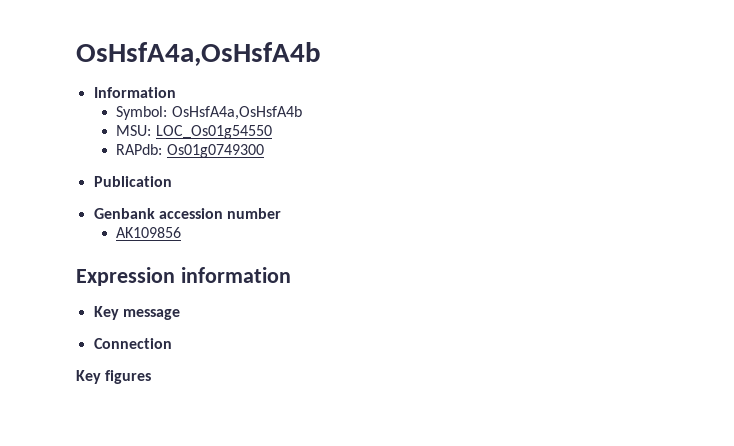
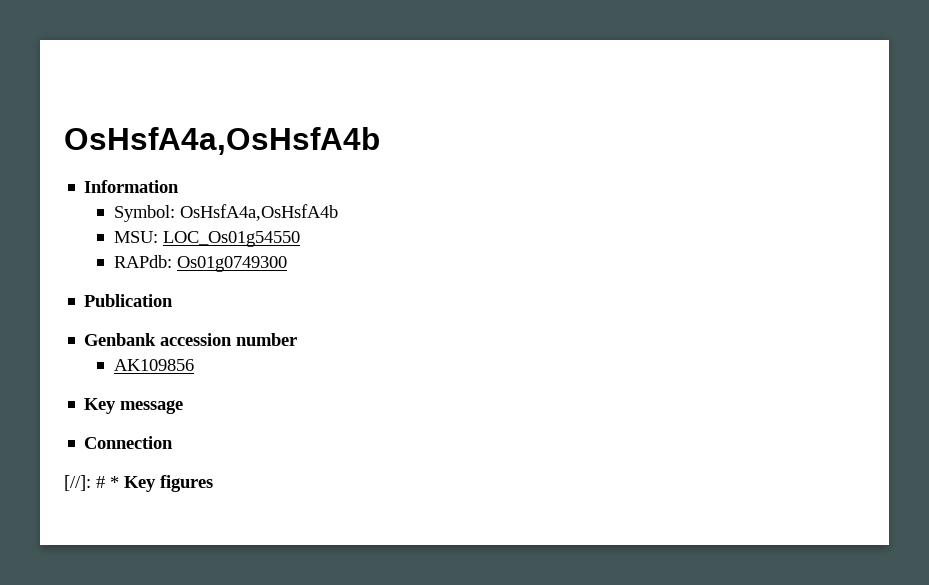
- Expression information
- Key figures
+ [//]: # * Key figures

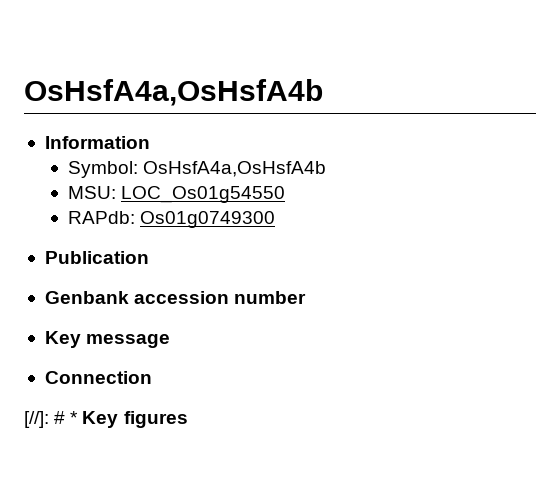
- AK109856

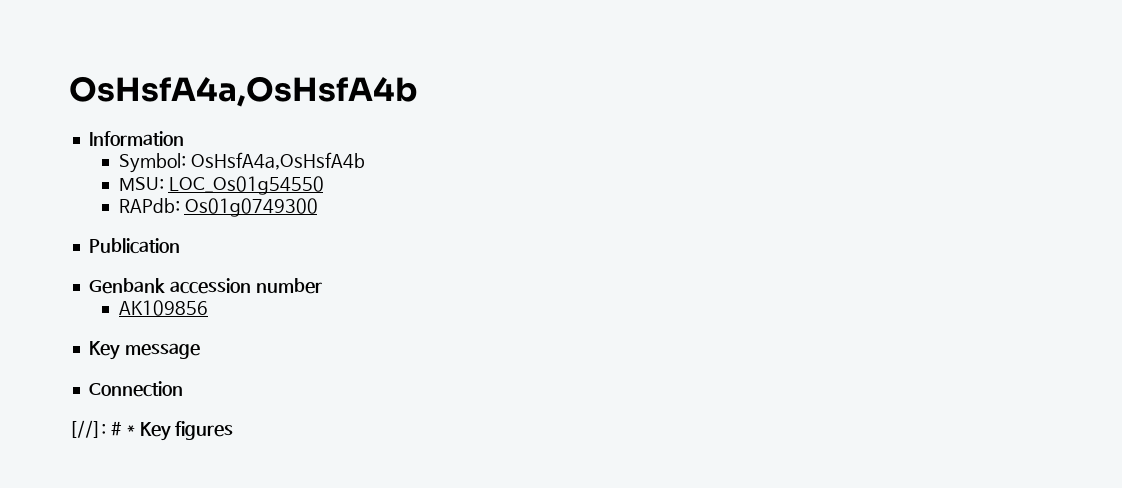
+ AK109856

